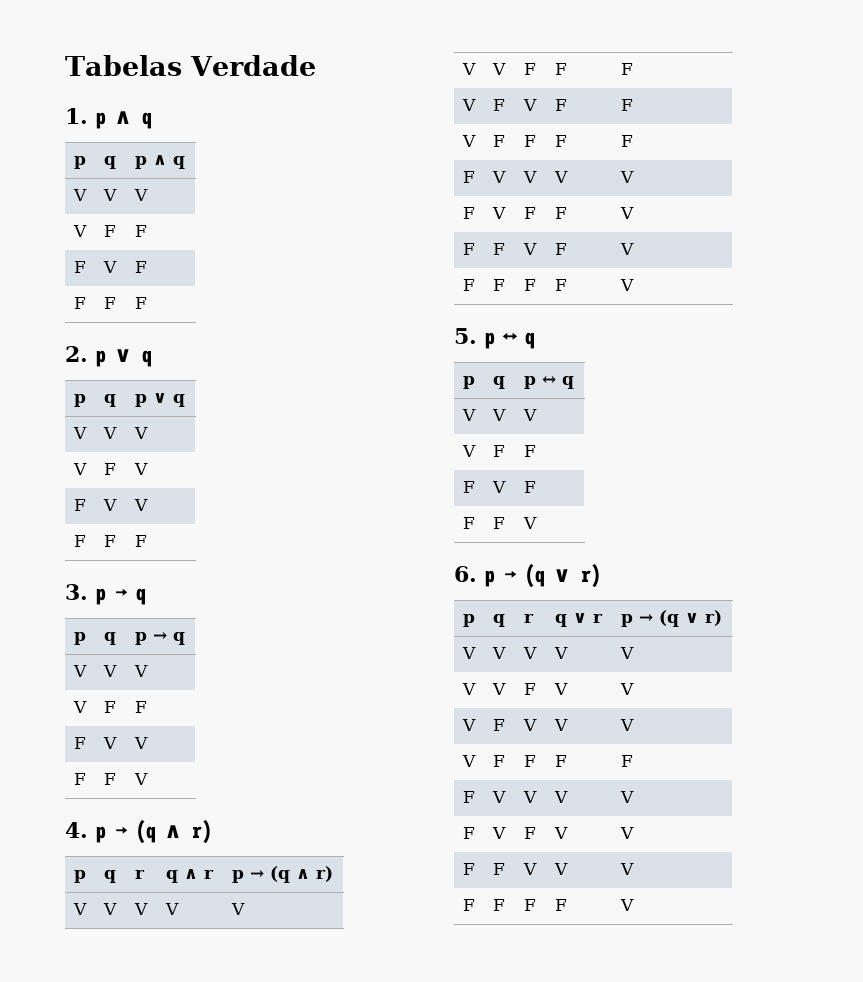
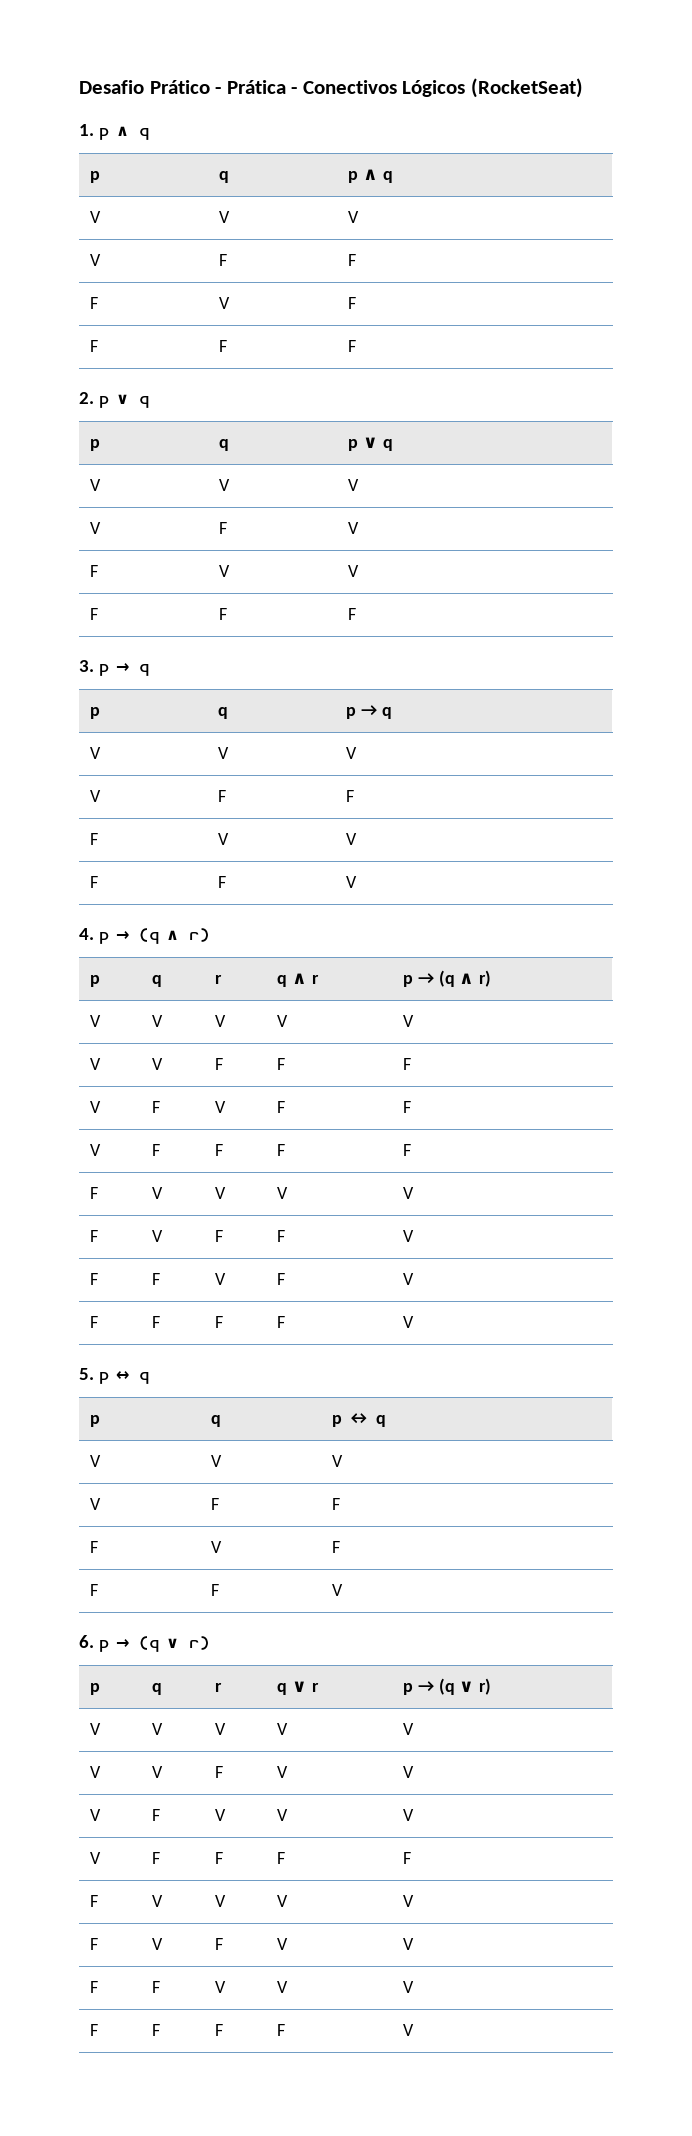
- Tabelas Verdade
+ Desafio Prático - Prática - Conectivos Lógicos (RocketSeat)

